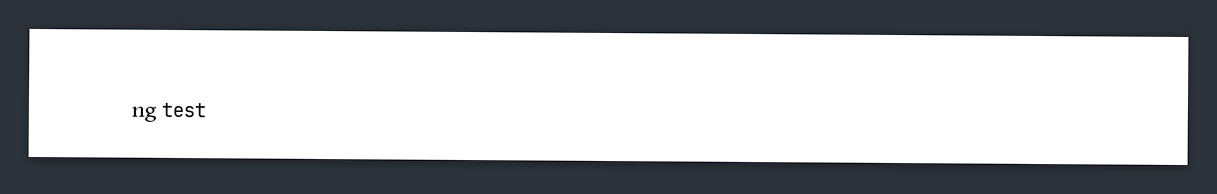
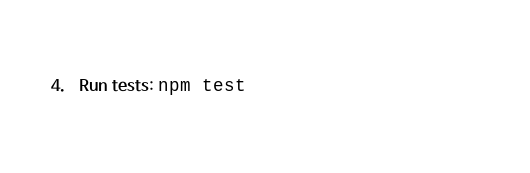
- ng test
+ 4. Run tests: npm test

